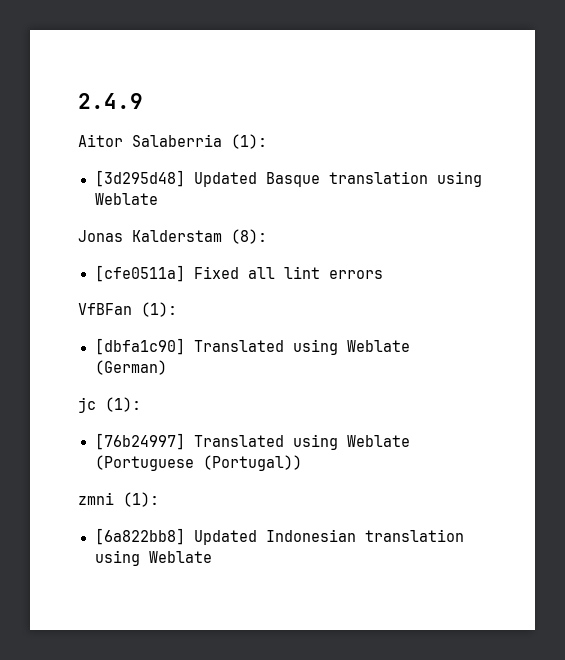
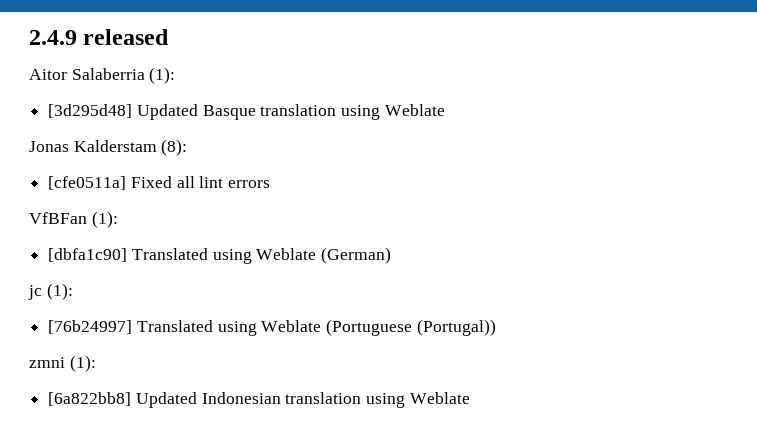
- 2.4.9
+ 2.4.9 released

